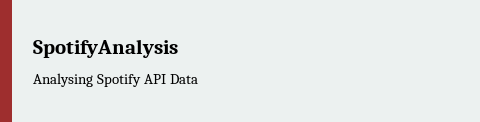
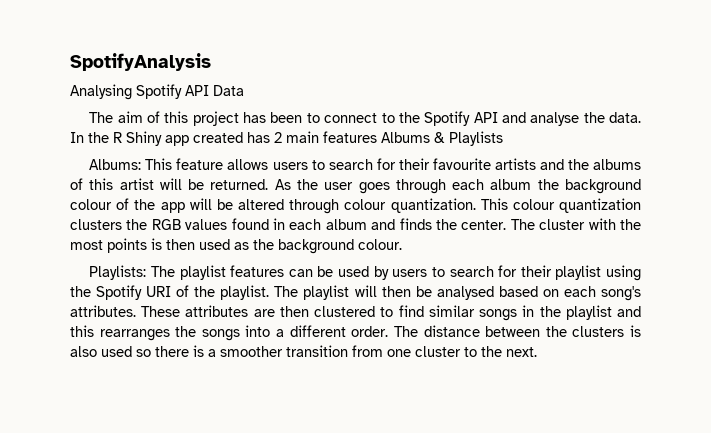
+ The aim of this project has been to connect to the Spotify API and analyse the data. In the R Shiny app created has 2 main features Albums & Playlists
+ Albums: This feature allows users to search for their favourite artists and the albums of this artist will be returned. As the user goes through each album the background colour of the app will be altered through colour quantization. This colour quantization clusters the RGB values found in each album and finds the center. The cluster with the most points is then used as the background colour.
+ Playlists: The playlist features can be used by users to search for their playlist using the Spotify URI of the playlist. The playlist will then be analysed based on each song's attributes. These attributes are then clustered to find similar songs in the playlist and this rearranges the songs into a different order. The distance between the clusters is also used so there is a smoother transition from one cluster to the next.

